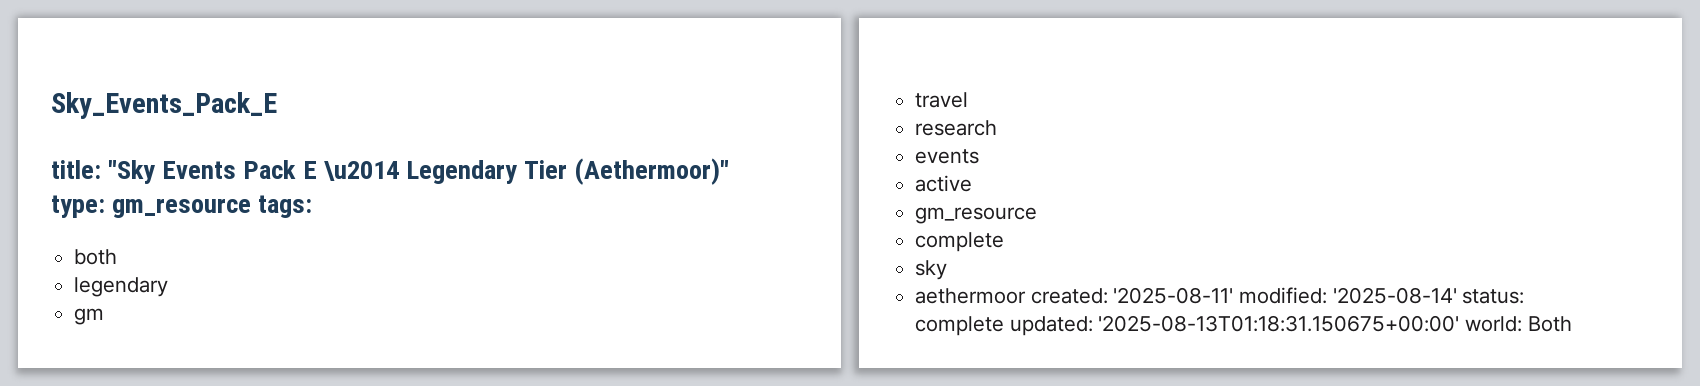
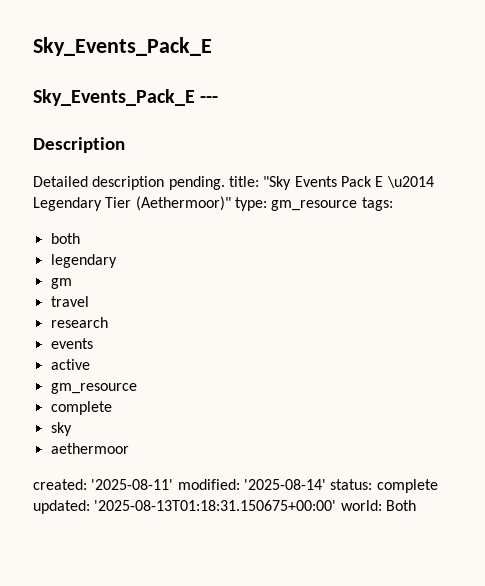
- title: "Sky Events Pack E \u2014 Legendary Tier (Aethermoor)" type: gm_resource tags:
+ Sky_Events_Pack_E ---
+ Description
+ Detailed description pending. title: "Sky Events Pack E \u2014 Legendary Tier (Aethermoor)" type: gm_resource tags:
- aethermoor created: '2025-08-11' modified: '2025-08-14' status: complete updated: '2025-08-13T01:18:31.150675+00:00' world: Both
+ aethermoor
+ created: '2025-08-11' modified: '2025-08-14' status: complete updated: '2025-08-13T01:18:31.150675+00:00' world: Both

